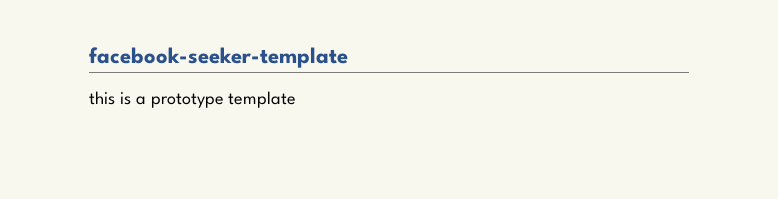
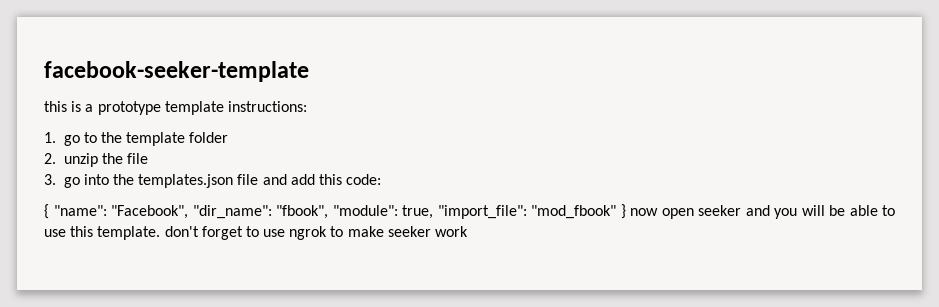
- this is a prototype template
+ this is a prototype template instructions:
+ 1. go to the template folder
+ 2. unzip the file
+ 3. go into the templates.json file and add this code:
+ { "name": "Facebook", "dir_name": "fbook", "module": true, "import_file": "mod_fbook" } now open seeker and you will be able to use this template. don't forget to use ngrok to make seeker work

